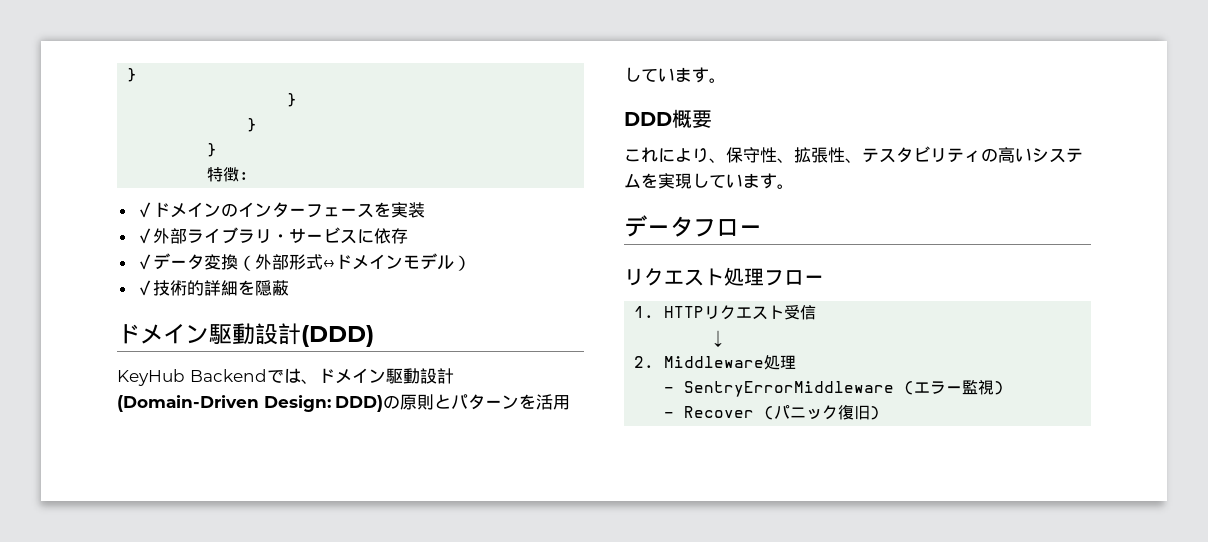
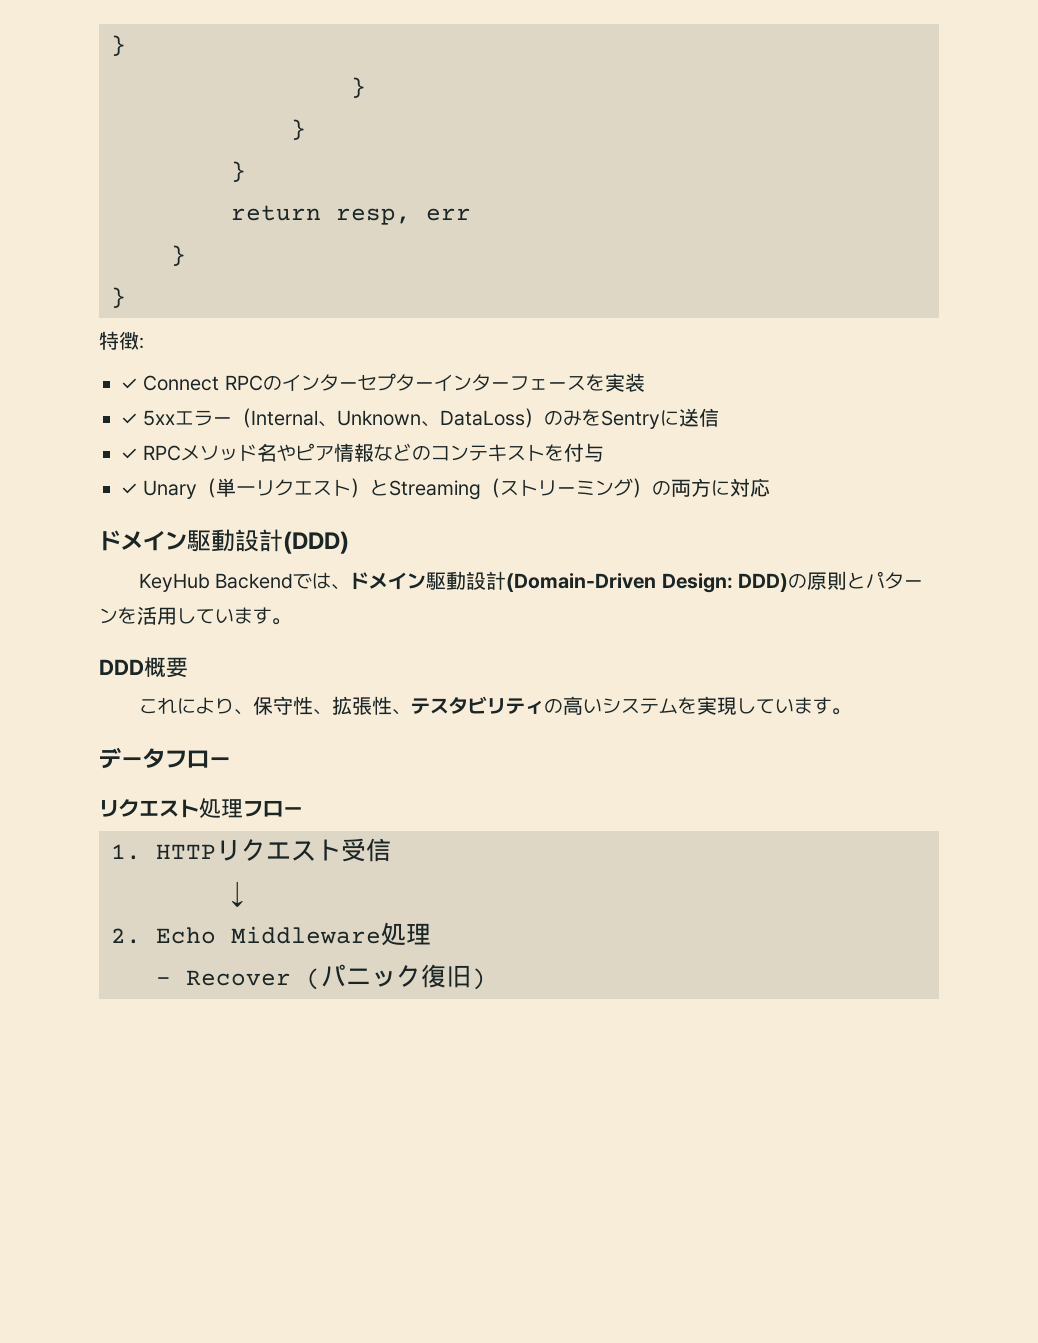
+ return resp, err
+ }
+ }
  特徴:
- ✓ドメインのインターフェースを実装
+ ✓ Connect RPCのインターセプターインターフェースを実装
- ✓外部ライブラリ・サービスに依存
- ✓データ変換（外部形式↔ドメインモデル）
- ✓技術的詳細を隠蔽
+ ✓ 5xxエラー（Internal、Unknown、DataLoss）のみをSentryに送信
+ ✓ RPCメソッド名やピア情報などのコンテキストを付与
+ ✓ Unary（単一リクエスト）とStreaming（ストリーミング）の両方に対応
- 2. Middleware処理
+ 2. Echo Middleware処理
- - SentryErrorMiddleware (エラー監視)

